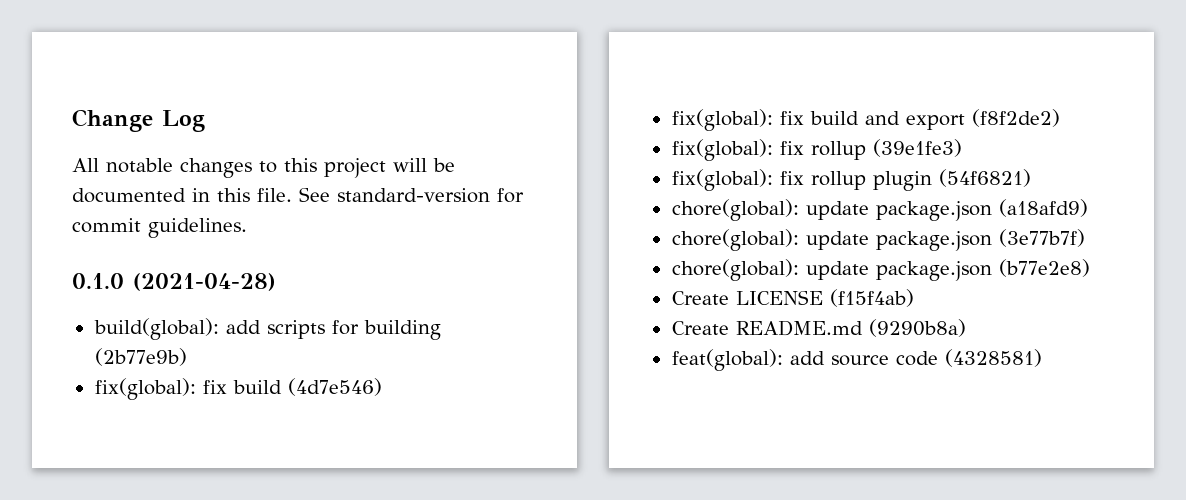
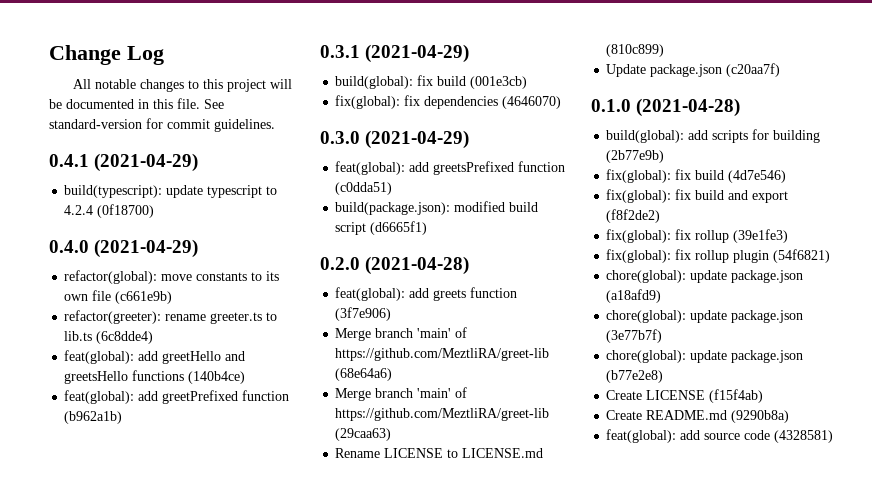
+ 0.4.1 (2021-04-29)
+ build(typescript): update typescript to 4.2.4 (0f18700)
+ 0.4.0 (2021-04-29)
+ refactor(global): move constants to its own file (c661e9b)
+ refactor(greeter): rename greeter.ts to lib.ts (6c8dde4)
+ feat(global): add greetHello and greetsHello functions (140b4ce)
+ feat(global): add greetPrefixed function (b962a1b)
+ 0.3.1 (2021-04-29)
+ build(global): fix build (001e3cb)
+ fix(global): fix dependencies (4646070)
+ 0.3.0 (2021-04-29)
+ feat(global): add greetsPrefixed function (c0dda51)
+ build(package.json): modified build script (d6665f1)
+ 0.2.0 (2021-04-28)
+ feat(global): add greets function (3f7e906)
+ Merge branch 'main' of https://github.com/MeztliRA/greet-lib (68e64a6)
+ Merge branch 'main' of https://github.com/MeztliRA/greet-lib (29caa63)
+ Rename LICENSE to LICENSE.md (810c899)
+ Update package.json (c20aa7f)

